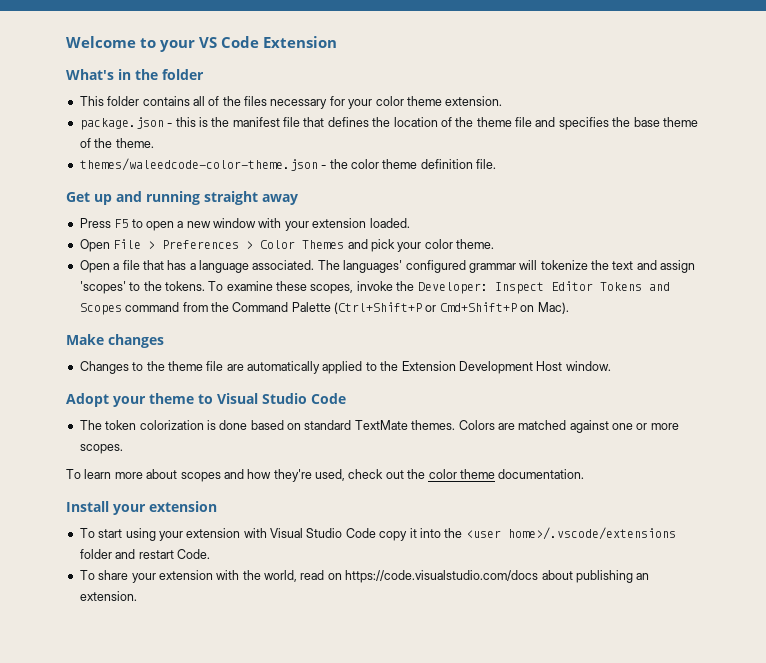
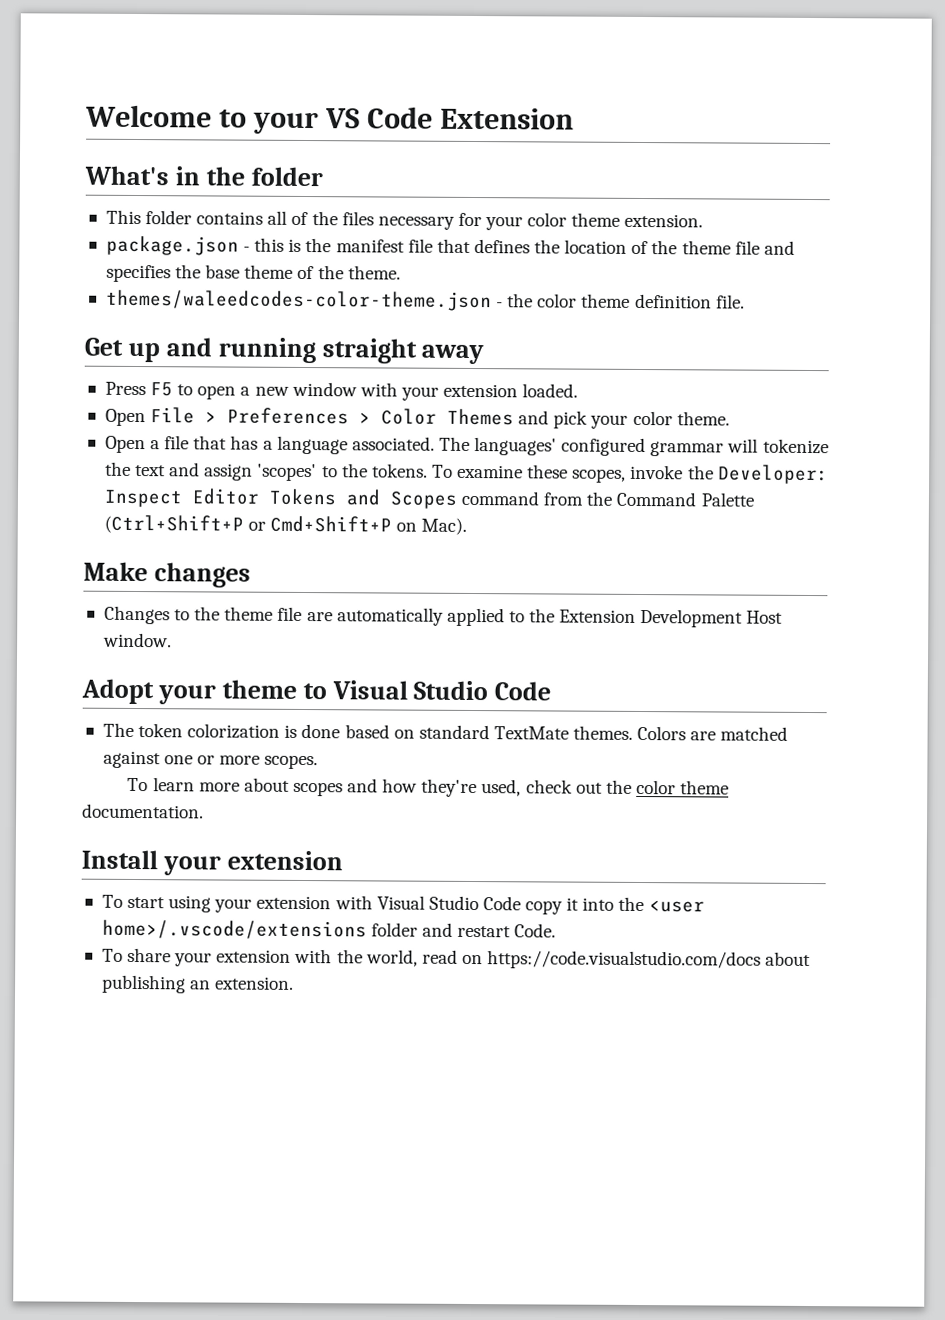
- themes/waleedcode-color-theme.json - the color theme definition file.
+ themes/waleedcodes-color-theme.json - the color theme definition file.

